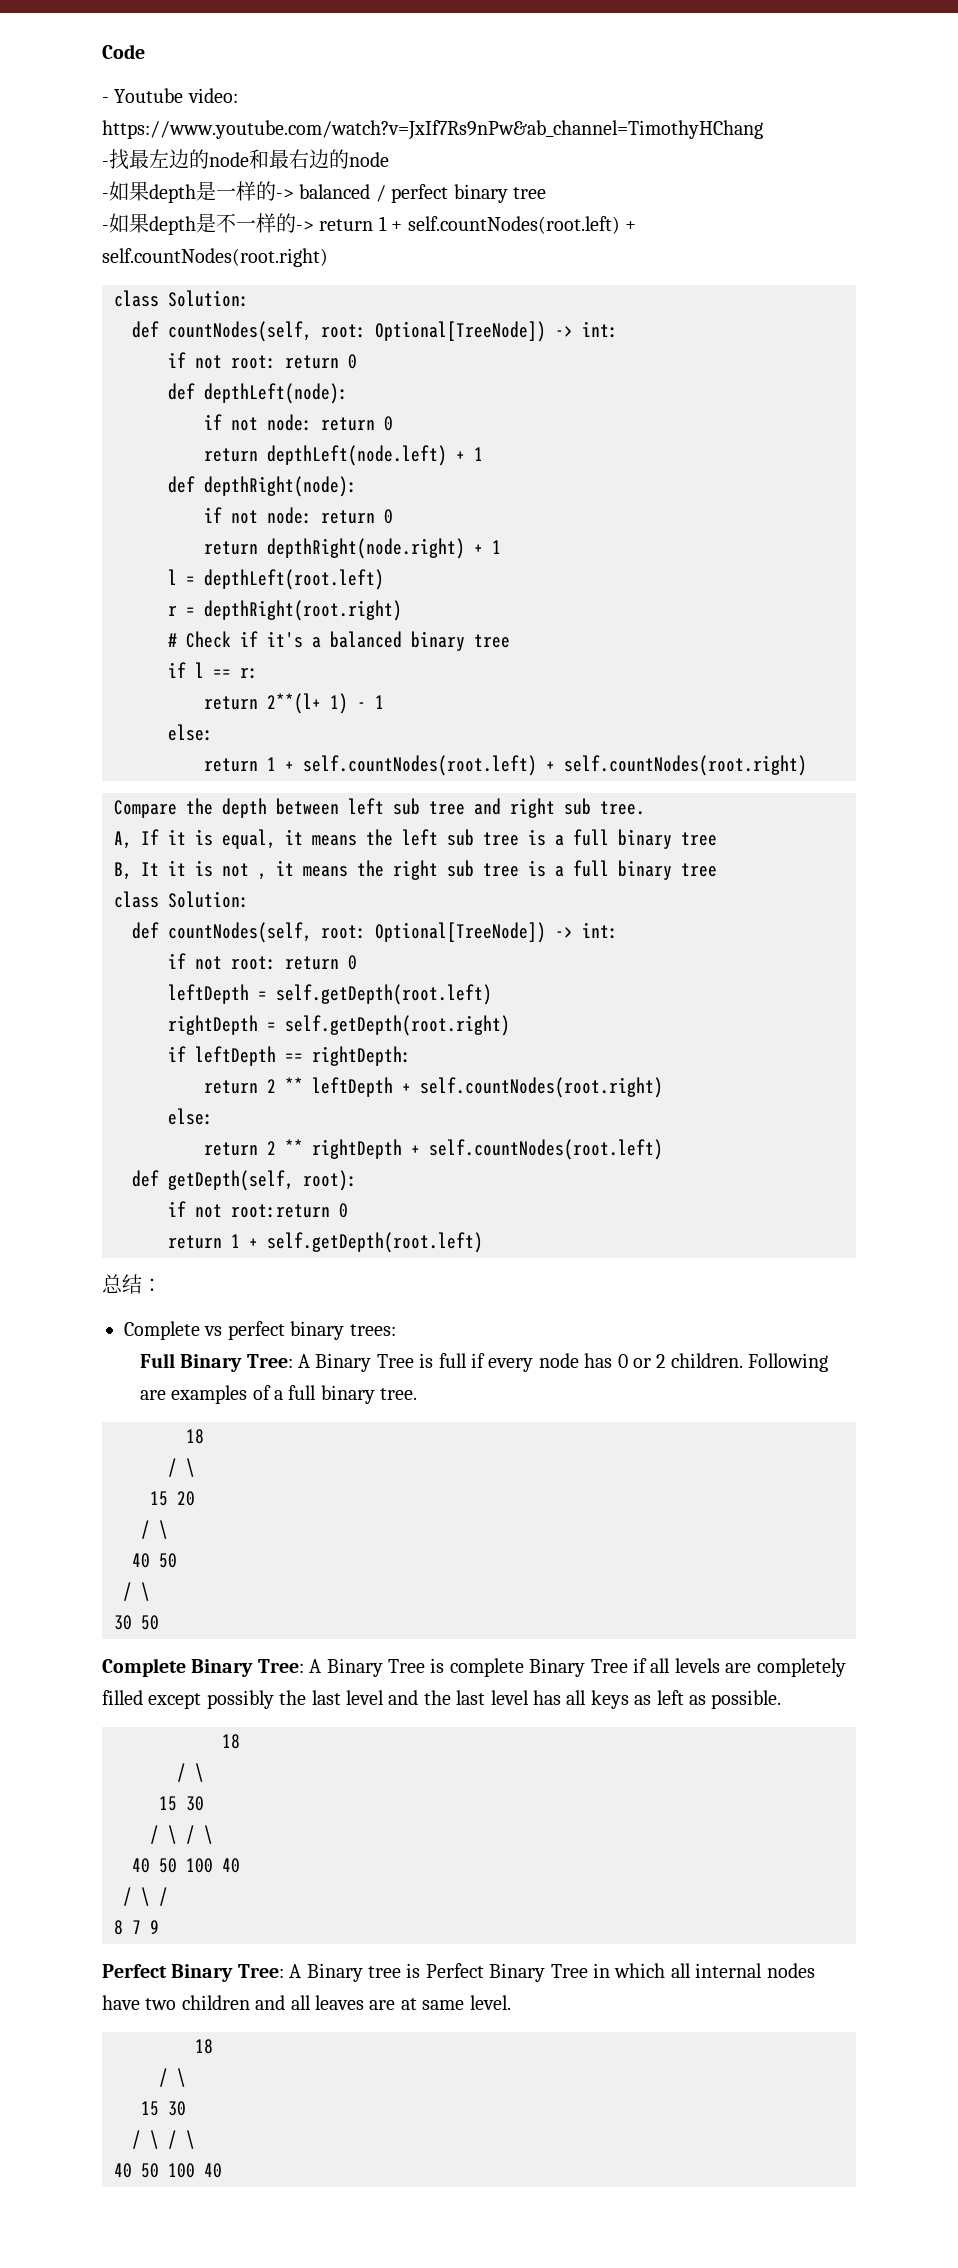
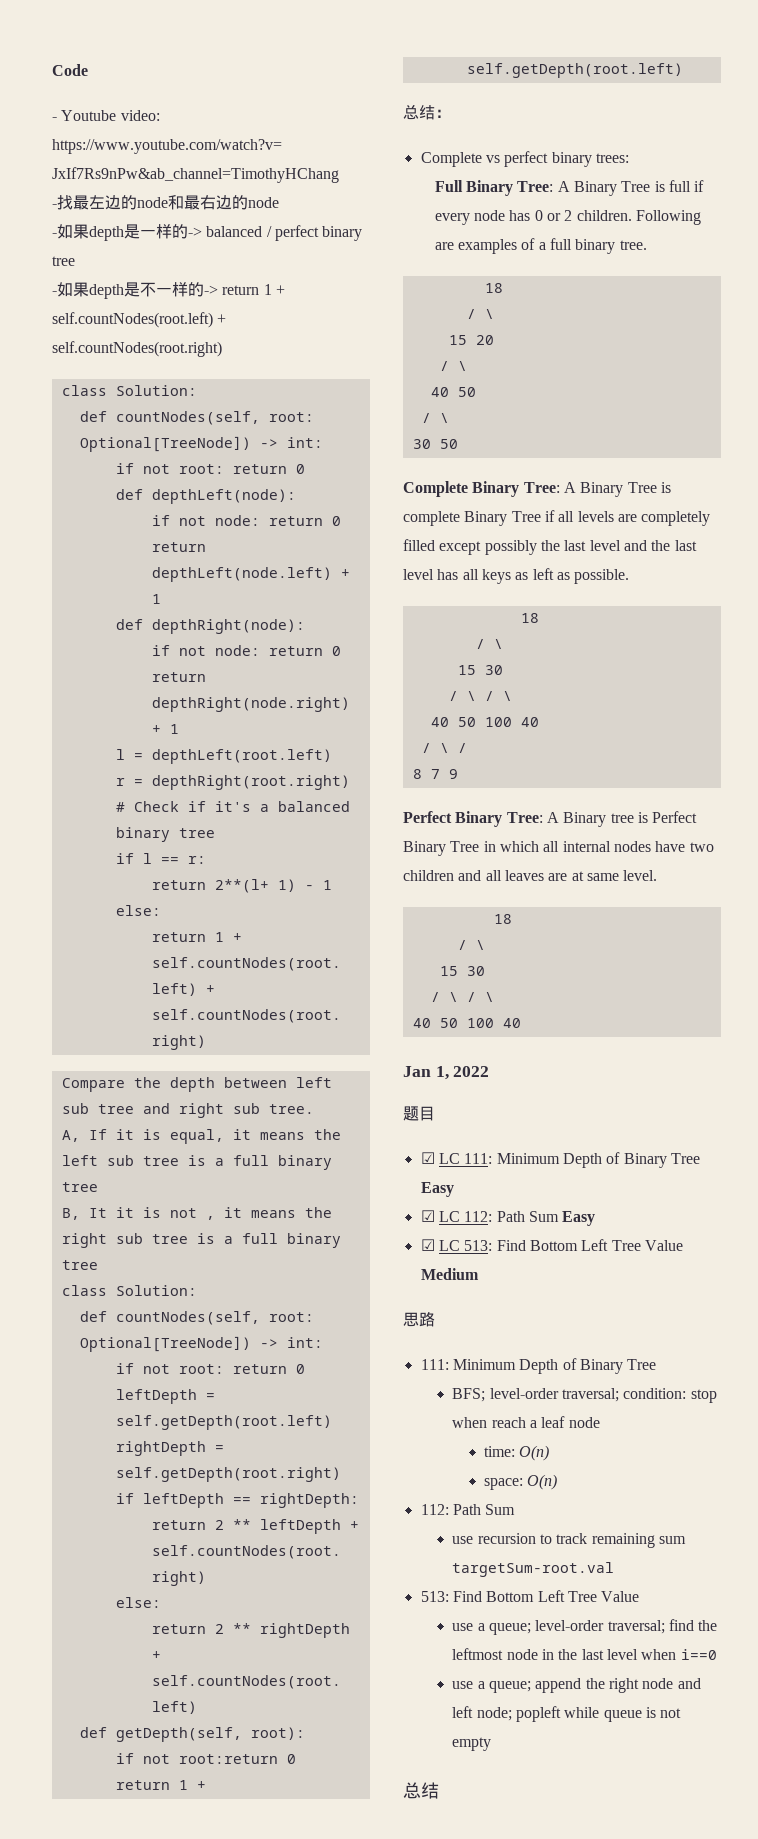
+ Jan 1, 2022
+ 题目
+ ☑ LC 111: Minimum Depth of Binary Tree Easy
+ ☑ LC 112: Path Sum Easy
+ ☑ LC 513: Find Bottom Left Tree Value Medium
+ 思路
+ 111: Minimum Depth of Binary Tree
+ BFS; level-order traversal; condition: stop when reach a leaf node
+ time: O(n)
+ space: O(n)
+ 112: Path Sum
+ use recursion to track remaining sum targetSum-root.val
+ 513: Find Bottom Left Tree Value
+ use a queue; level-order traversal; find the leftmost node in the last level when i==0
+ use a queue; append the right node and left node; popleft while queue is not empty
+ 总结

